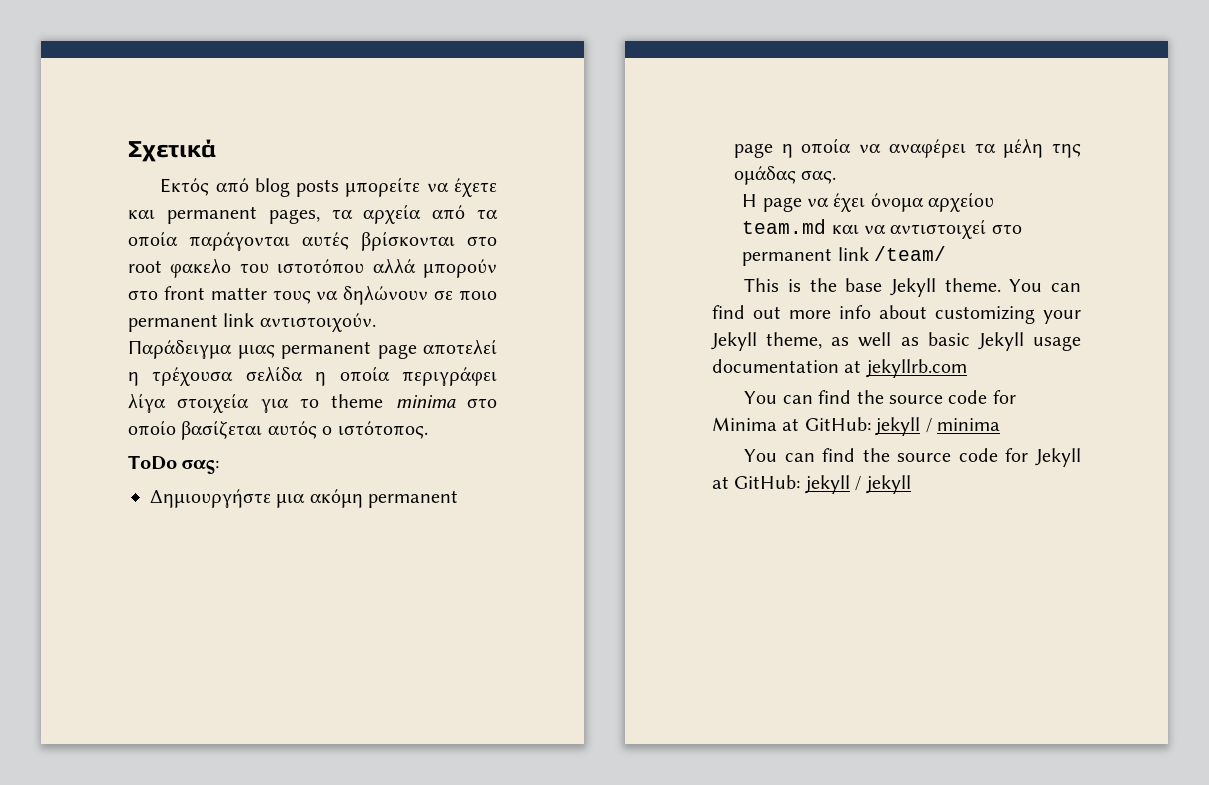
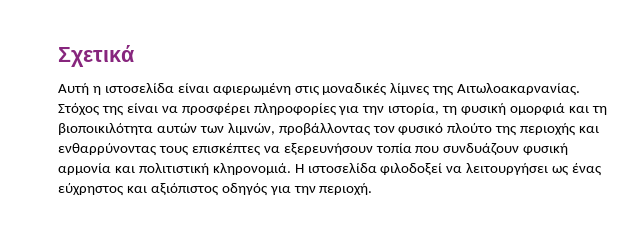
- Εκτός από blog posts μπορείτε να έχετε και permanent pages, τα αρχεία από τα οποία παράγονται αυτές βρίσκονται στο root φακελο του ιστοτόπου αλλά μπορούν στο front matter τους να δηλώνουν σε ποιο permanent link αντιστοιχούν.
- Παράδειγμα μιας permanent page αποτελεί η τρέχουσα σελίδα η οποία περιγράφει λίγα στοιχεία για το theme minima στο οποίο βασίζεται αυτός ο ιστότοπος.
- ToDo σας:
- Δημιουργήστε μια ακόμη permanent page η οποία να αναφέρει τα μέλη της ομάδας σας.
- Η page να έχει όνομα αρχείου team.md και να αντιστοιχεί στο permanent link /team/
- This is the base Jekyll theme. You can find out more info about customizing your Jekyll theme, as well as basic Jekyll usage documentation at jekyllrb.com
- You can find the source code for Minima at GitHub: jekyll / minima
- You can find the source code for Jekyll at GitHub: jekyll / jekyll
+ Αυτή η ιστοσελίδα είναι αφιερωμένη στις μοναδικές λίμνες της Αιτωλοακαρνανίας. Στόχος της είναι να προσφέρει πληροφορίες για την ιστορία, τη φυσική ομορφιά και τη βιοποικιλότητα αυτών των λιμνών, προβάλλοντας τον φυσικό πλούτο της περιοχής και ενθαρρύνοντας τους επισκέπτες να εξερευνήσουν τοπία που συνδυάζουν φυσική αρμονία και πολιτιστική κληρονομιά. Η ιστοσελίδα φιλοδοξεί να λειτουργήσει ως ένας εύχρηστος και αξιόπιστος οδηγός για την περιοχή.

